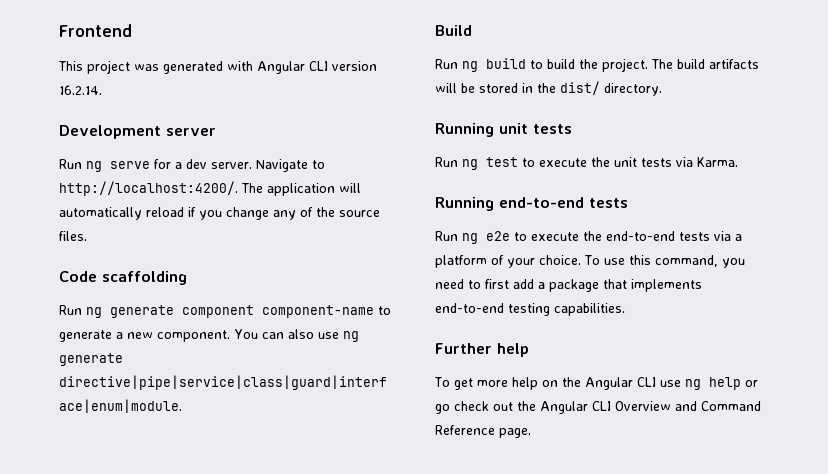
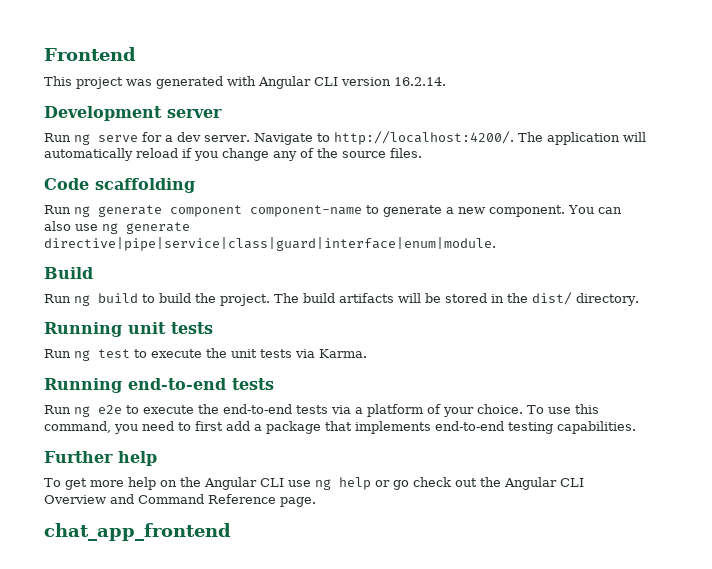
+ chat_app_frontend

